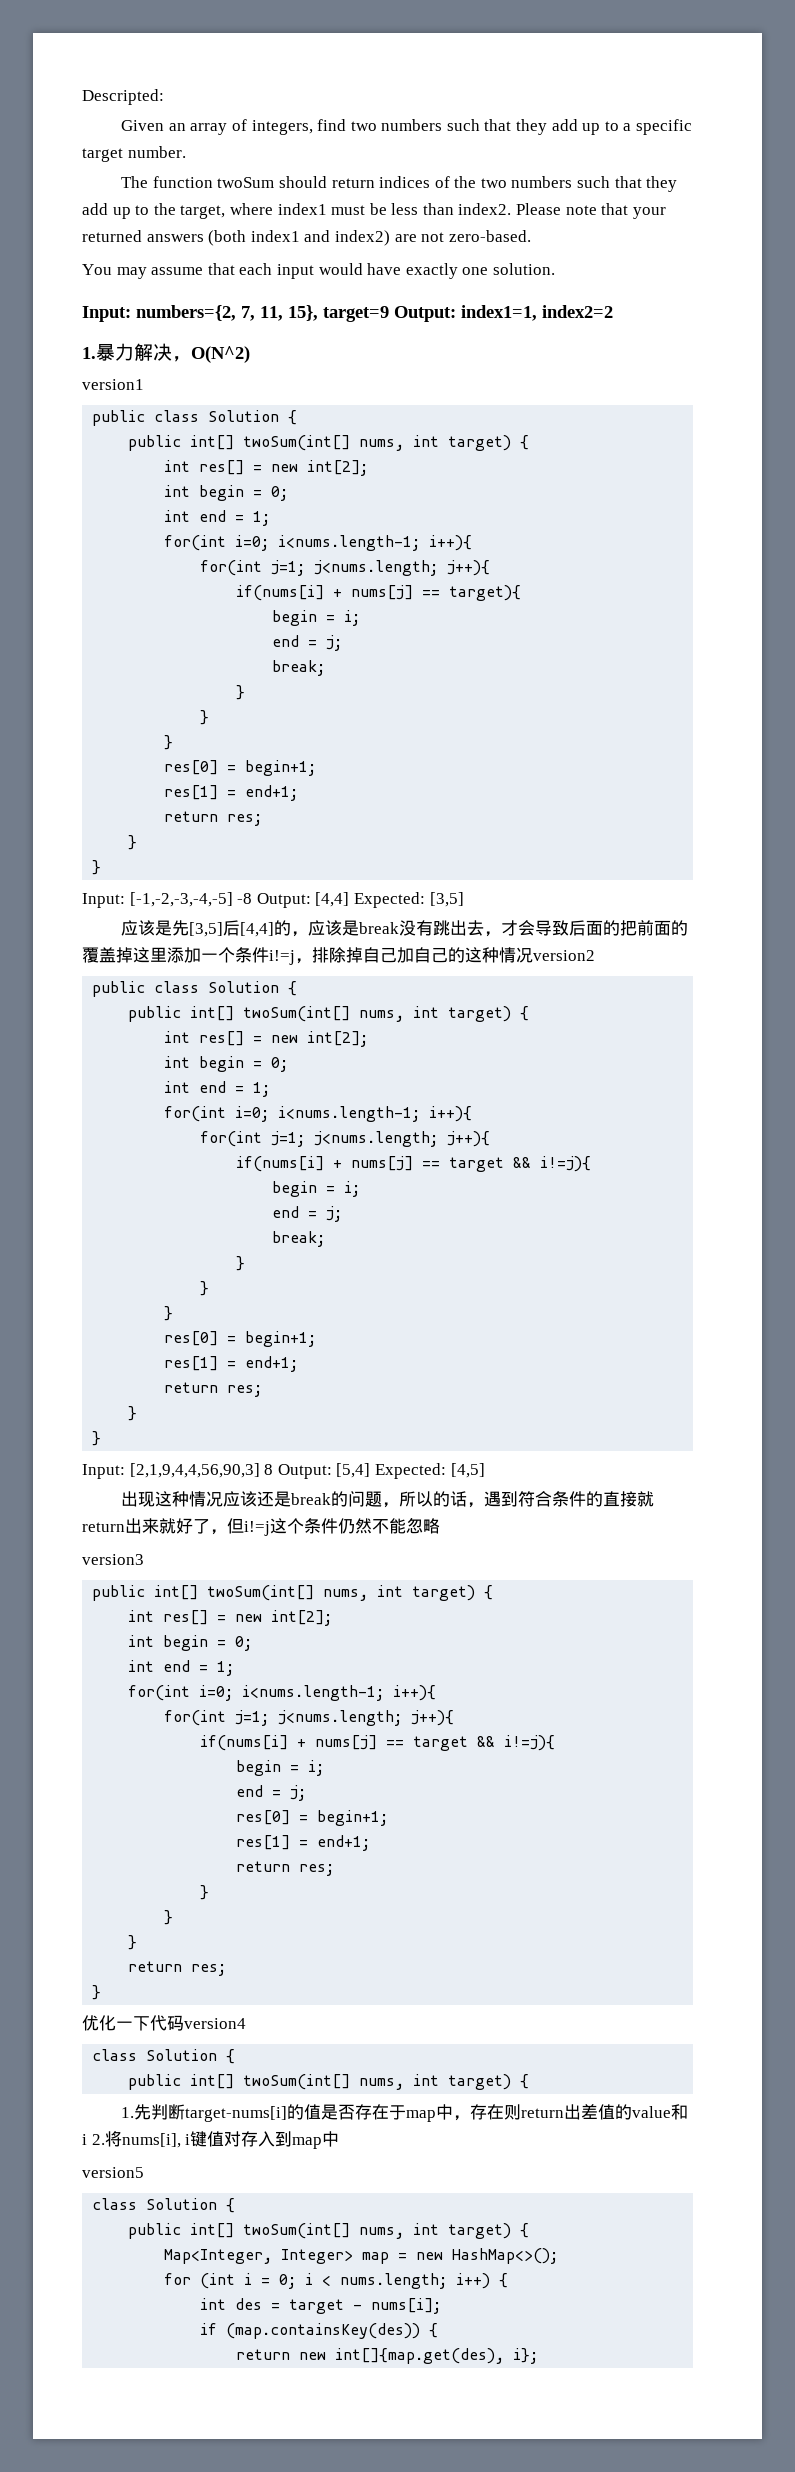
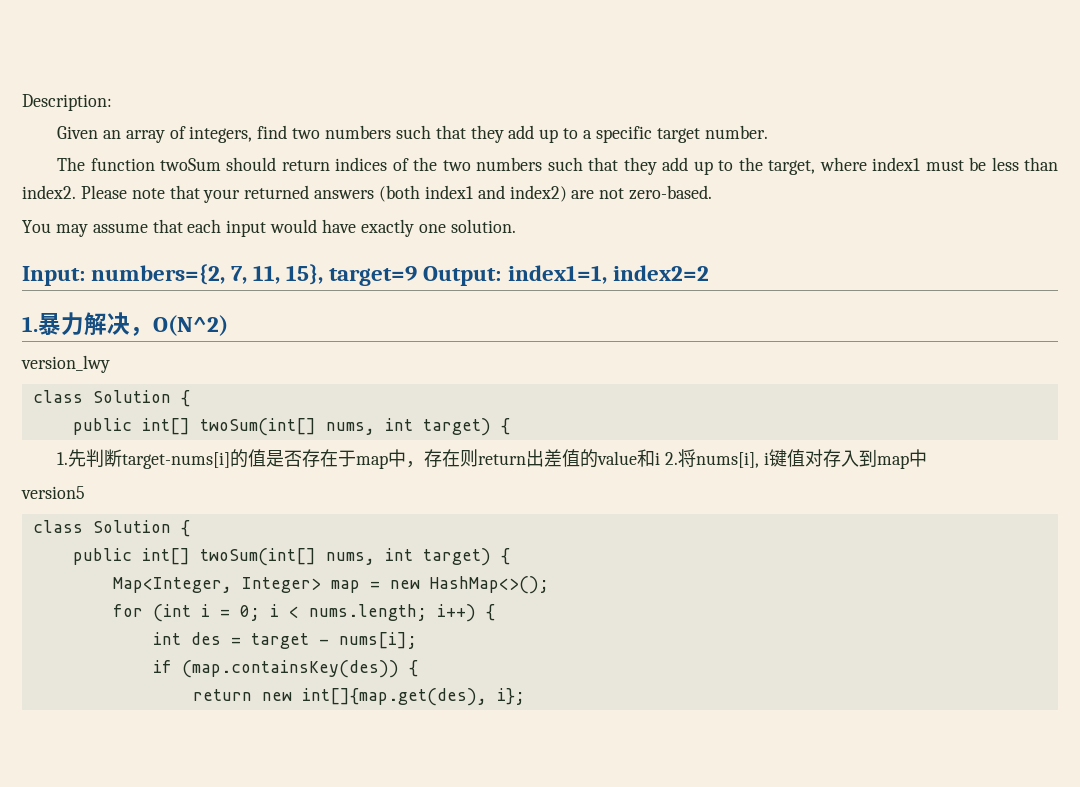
- Descripted:
+ Description:
- version1
- public class Solution {
- public int[] twoSum(int[] nums, int target) {
- int res[] = new int[2];
- int begin = 0;
- int end = 1;
- for(int i=0; i<nums.length-1; i++){
- for(int j=1; j<nums.length; j++){
- if(nums[i] + nums[j] == target){
- begin = i;
- end = j;
- break;
- }
- }
- }
- res[0] = begin+1;
- res[1] = end+1;
- return res;
- }
- }
- Input: [-1,-2,-3,-4,-5] -8 Output: [4,4] Expected: [3,5]
- 应该是先[3,5]后[4,4]的，应该是break没有跳出去，才会导致后面的把前面的覆盖掉这里添加一个条件i!=j，排除掉自己加自己的这种情况version2
- public class Solution {
- public int[] twoSum(int[] nums, int target) {
- int res[] = new int[2];
- int begin = 0;
- int end = 1;
- for(int i=0; i<nums.length-1; i++){
- for(int j=1; j<nums.length; j++){
- if(nums[i] + nums[j] == target && i!=j){
- begin = i;
- end = j;
- break;
- }
- }
- }
- res[0] = begin+1;
- res[1] = end+1;
- return res;
- }
- }
- Input: [2,1,9,4,4,56,90,3] 8 Output: [5,4] Expected: [4,5]
- 出现这种情况应该还是break的问题，所以的话，遇到符合条件的直接就return出来就好了，但i!=j这个条件仍然不能忽略
- version3
- public int[] twoSum(int[] nums, int target) {
- int res[] = new int[2];
- int begin = 0;
- int end = 1;
- for(int i=0; i<nums.length-1; i++){
- for(int j=1; j<nums.length; j++){
- if(nums[i] + nums[j] == target && i!=j){
- begin = i;
- end = j;
- res[0] = begin+1;
- res[1] = end+1;
- return res;
- }
- }
- }
- return res;
- }
- 优化一下代码version4
+ version_lwy

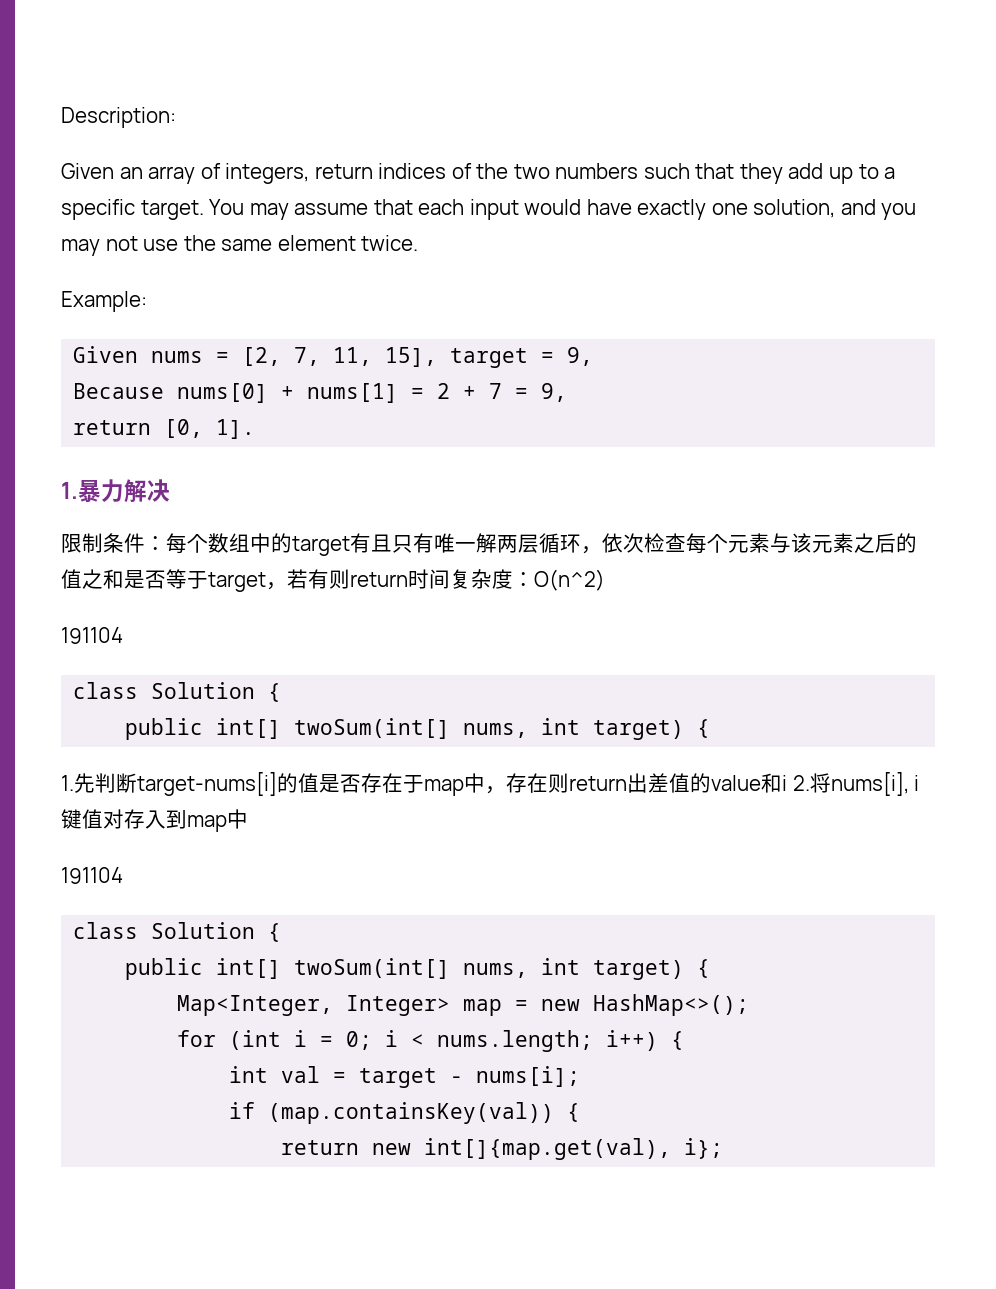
- Given an array of integers, find two numbers such that they add up to a specific target number.
- The function twoSum should return indices of the two numbers such that they add up to the target, where index1 must be less than index2. Please note that your returned answers (both index1 and index2) are not zero-based.
- You may assume that each input would have exactly one solution.
- Input: numbers={2, 7, 11, 15}, target=9 Output: index1=1, index2=2
- 1.暴力解决，O(N^2)
- version_lwy
+ Given an array of integers, return indices of the two numbers such that they add up to a specific target. You may assume that each input would have exactly one solution, and you may not use the same element twice.
+ Example:
+ Given nums = [2, 7, 11, 15], target = 9,
+ Because nums[0] + nums[1] = 2 + 7 = 9,
+ return [0, 1].
+ 1.暴力解决
+ 限制条件：每个数组中的target有且只有唯一解两层循环，依次检查每个元素与该元素之后的值之和是否等于target，若有则return时间复杂度：O(n^2)
+ 191104
  1.先判断target-nums[i]的值是否存在于map中，存在则return出差值的value和i 2.将nums[i], i键值对存入到map中
- version5
+ 191104
- int des = target - nums[i];
+ int val = target - nums[i];
- if (map.containsKey(des)) {
+ if (map.containsKey(val)) {
- return new int[]{map.get(des), i};
+ return new int[]{map.get(val), i};

